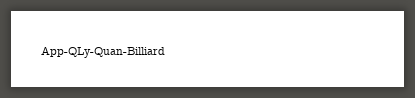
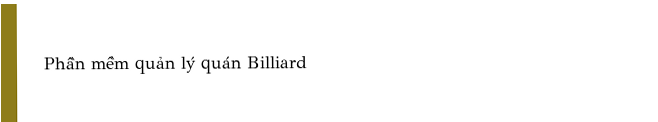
- App-QLy-Quan-Billiard
+ Phần mềm quản lý quán Billiard

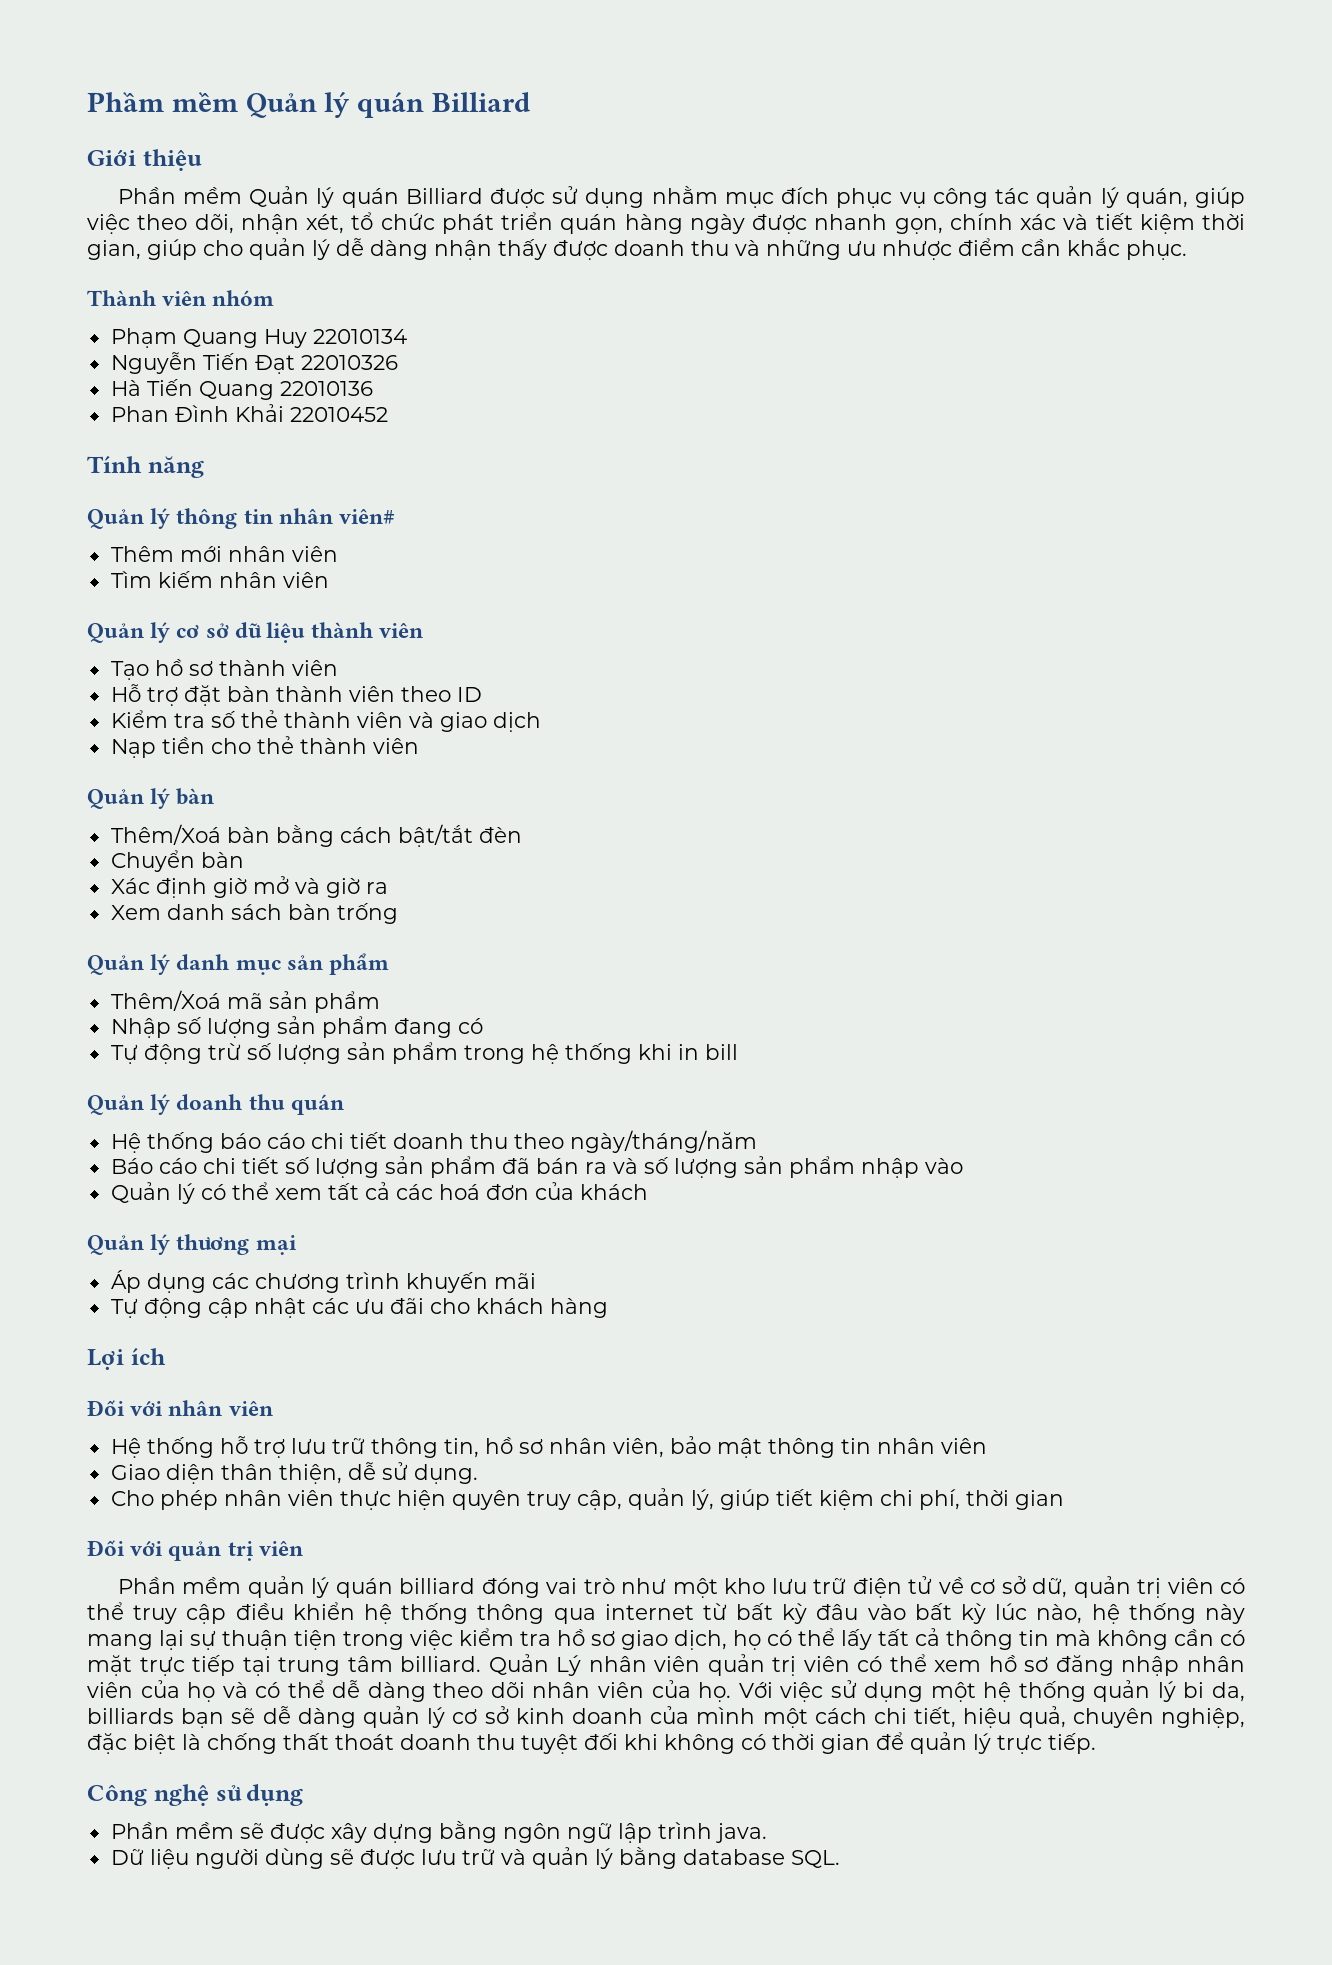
+ Phầm mềm Quản lý quán Billiard
+ Giới thiệu
+ Phần mềm Quản lý quán Billiard được sử dụng nhằm mục đích phục vụ công tác quản lý quán, giúp việc theo dõi, nhận xét, tổ chức phát triển quán hàng ngày được nhanh gọn, chính xác và tiết kiệm thời gian, giúp cho quản lý dễ dàng nhận thấy được doanh thu và những ưu nhược điểm cần khắc phục.
+ Thành viên nhóm
+ Phạm Quang Huy 22010134
+ Nguyễn Tiến Đạt 22010326
+ Hà Tiến Quang 22010136
+ Phan Đình Khải 22010452
+ Tính năng
+ Quản lý thông tin nhân viên#
+ Thêm mới nhân viên
+ Tìm kiếm nhân viên
+ Quản lý cơ sở dữ liệu thành viên
+ Tạo hồ sơ thành viên
+ Hỗ trợ đặt bàn thành viên theo ID
+ Kiểm tra số thẻ thành viên và giao dịch
+ Nạp tiền cho thẻ thành viên
+ Quản lý bàn
+ Thêm/Xoá bàn bằng cách bật/tắt đèn
+ Chuyển bàn
+ Xác định giờ mở và giờ ra
+ Xem danh sách bàn trống
+ Quản lý danh mục sản phẩm
+ Thêm/Xoá mã sản phẩm
+ Nhập số lượng sản phẩm đang có
+ Tự động trừ số lượng sản phẩm trong hệ thống khi in bill
+ Quản lý doanh thu quán
+ Hệ thống báo cáo chi tiết doanh thu theo ngày/tháng/năm
+ Báo cáo chi tiết số lượng sản phẩm đã bán ra và số lượng sản phẩm nhập vào
+ Quản lý có thể xem tất cả các hoá đơn của khách
+ Quản lý thương mại
+ Áp dụng các chương trình khuyến mãi
+ Tự động cập nhật các ưu đãi cho khách hàng
+ Lợi ích
+ Đối với nhân viên
+ Hệ thống hỗ trợ lưu trữ thông tin, hồ sơ nhân viên, bảo mật thông tin nhân viên
+ Giao diện thân thiện, dễ sử dụng.
+ Cho phép nhân viên thực hiện quyên truy cập, quản lý, giúp tiết kiệm chi phí, thời gian
+ Đối với quản trị viên
- Phần mềm quản lý quán Billiard
+ Phần mềm quản lý quán billiard đóng vai trò như một kho lưu trữ điện tử về cơ sở dữ, quản trị viên có thể truy cập điều khiển hệ thống thông qua internet từ bất kỳ đâu vào bất kỳ lúc nào, hệ thống này mang lại sự thuận tiện trong việc kiểm tra hồ sơ giao dịch, họ có thể lấy tất cả thông tin mà không cần có mặt trực tiếp tại trung tâm billiard. Quản Lý nhân viên quản trị viên có thể xem hồ sơ đăng nhập nhân viên của họ và có thể dễ dàng theo dõi nhân viên của họ. Với việc sử dụng một hệ thống quản lý bi da, billiards bạn sẽ dễ dàng quản lý cơ sở kinh doanh của mình một cách chi tiết, hiệu quả, chuyên nghiệp, đặc biệt là chống thất thoát doanh thu tuyệt đối khi không có thời gian để quản lý trực tiếp.
+ Công nghệ sử dụng
+ Phần mềm sẽ được xây dựng bằng ngôn ngữ lập trình java.
+ Dữ liệu người dùng sẽ được lưu trữ và quản lý bằng database SQL.

